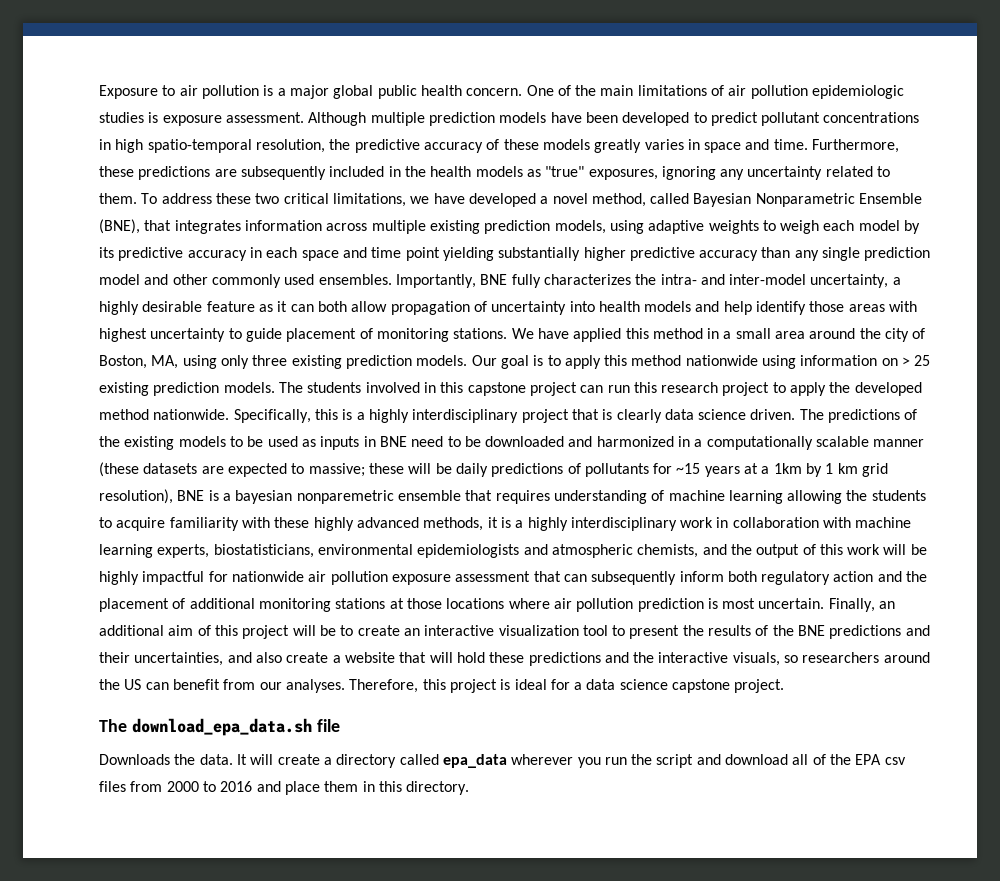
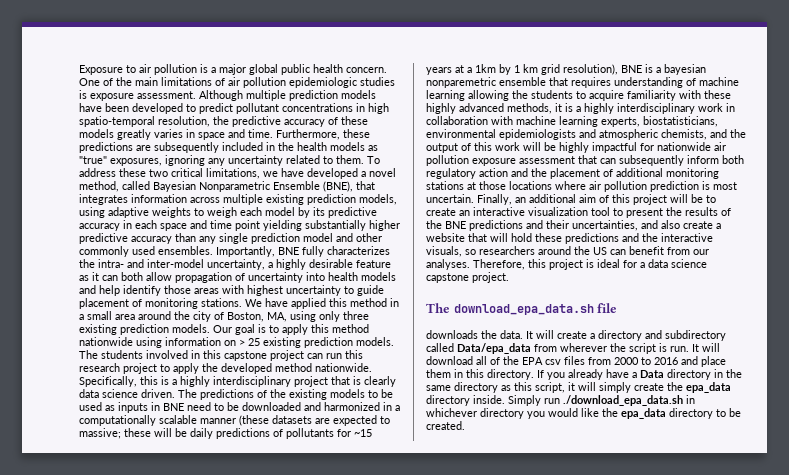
- Downloads the data.
+ downloads the data.
- It will create a directory called epa_data wherever you run the script and download all of the EPA csv files from 2000 to 2016 and place them in this directory.
+ It will create a directory and subdirectory called Data/epa_data from wherever the script is run. It will download all of the EPA csv files from 2000 to 2016 and place them in this directory.
+ If you already have a Data directory in the same directory as this script, it will simply create the epa_data directory inside. Simply run ./download_epa_data.sh in whichever directory you would like the epa_data directory to be created.

